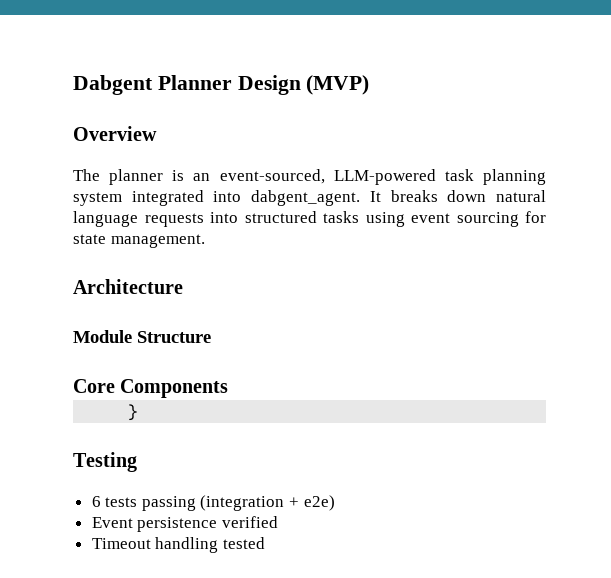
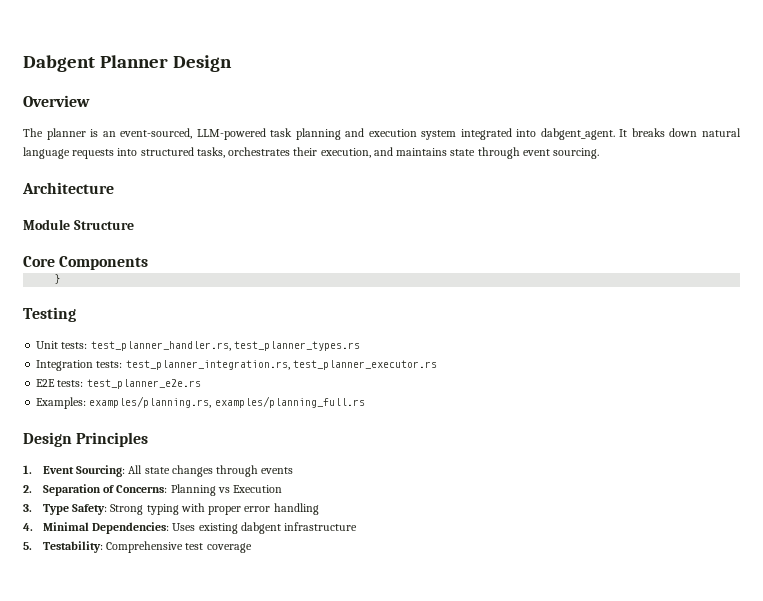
- Dabgent Planner Design (MVP)
+ Dabgent Planner Design
- The planner is an event-sourced, LLM-powered task planning system integrated into dabgent_agent.
+ The planner is an event-sourced, LLM-powered task planning and execution system integrated into dabgent_agent.
- It breaks down natural language requests into structured tasks using event sourcing for state management.
+ It breaks down natural language requests into structured tasks, orchestrates their execution, and maintains state through event sourcing.
- 6 tests passing (integration + e2e)
- Event persistence verified
- Timeout handling tested
+ Unit tests: test_planner_handler.rs, test_planner_types.rs
+ Integration tests: test_planner_integration.rs, test_planner_executor.rs
+ E2E tests: test_planner_e2e.rs
+ Examples: examples/planning.rs, examples/planning_full.rs
+ Design Principles
+ 1. Event Sourcing: All state changes through events
+ 2. Separation of Concerns: Planning vs Execution
+ 3. Type Safety: Strong typing with proper error handling
+ 4. Minimal Dependencies: Uses existing dabgent infrastructure
+ 5. Testability: Comprehensive test coverage

